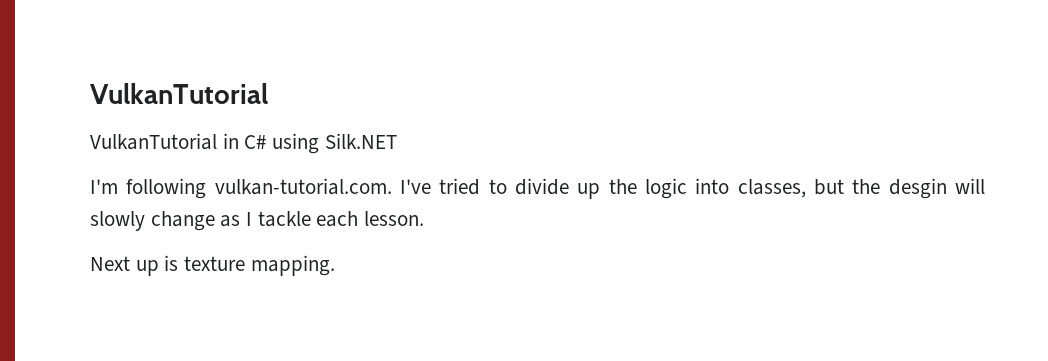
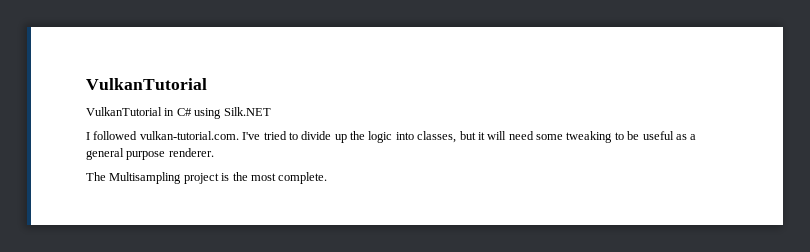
- I'm following vulkan-tutorial.com. I've tried to divide up the logic into classes, but the desgin will slowly change as I tackle each lesson.
- Next up is texture mapping.
+ I followed vulkan-tutorial.com. I've tried to divide up the logic into classes, but it will need some tweaking to be useful as a general purpose renderer.
+ The Multisampling project is the most complete.

